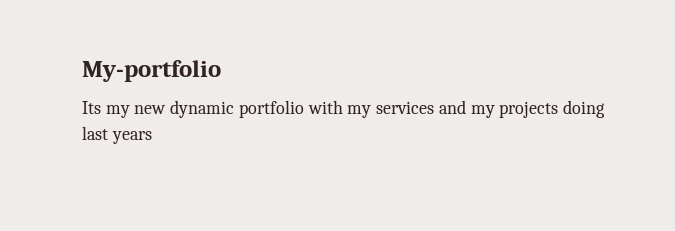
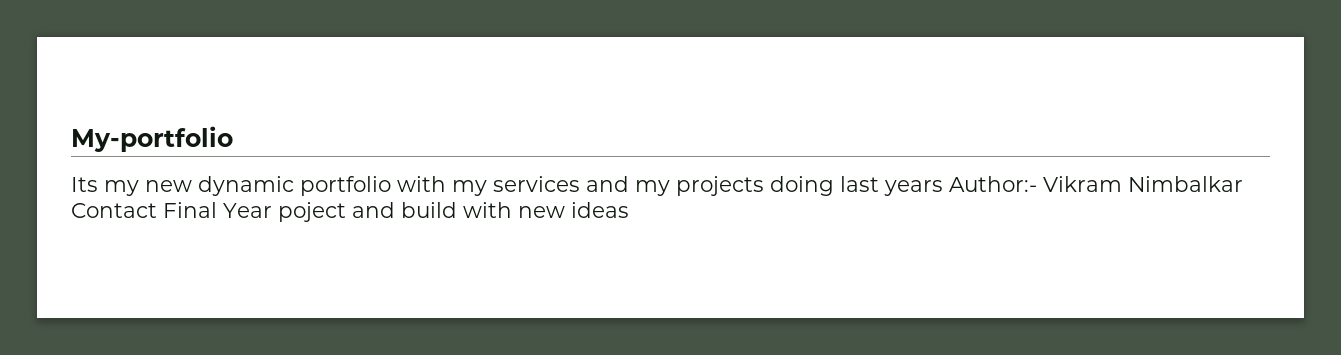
- Its my new dynamic portfolio with my services and my projects doing last years
+ Its my new dynamic portfolio with my services and my projects doing last years Author:- Vikram Nimbalkar Contact Final Year poject and build with new ideas

